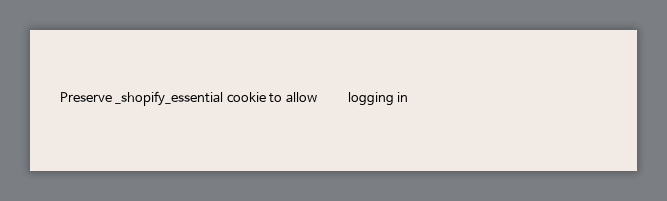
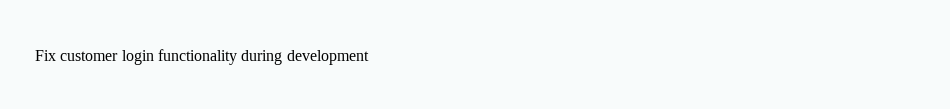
- Preserve _shopify_essential cookie to allow logging in
+ Fix customer login functionality during development

